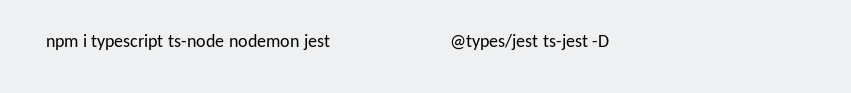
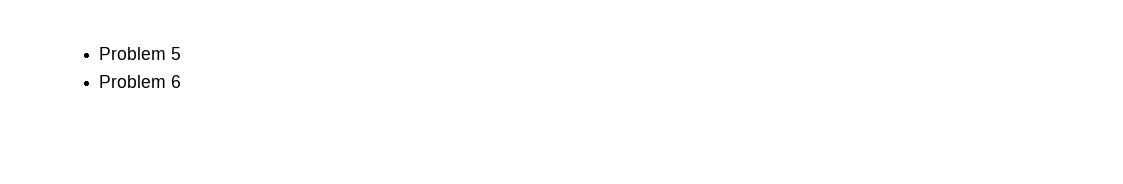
- npm i typescript ts-node nodemon jest @types/jest ts-jest -D
+ Problem 5
+ Problem 6

